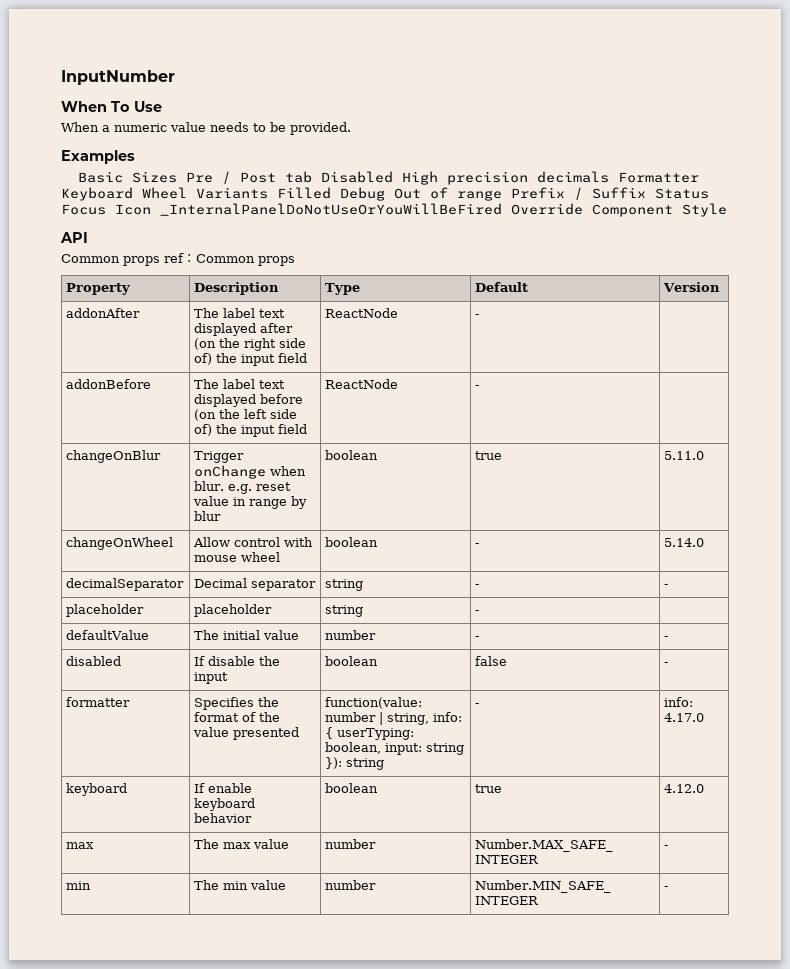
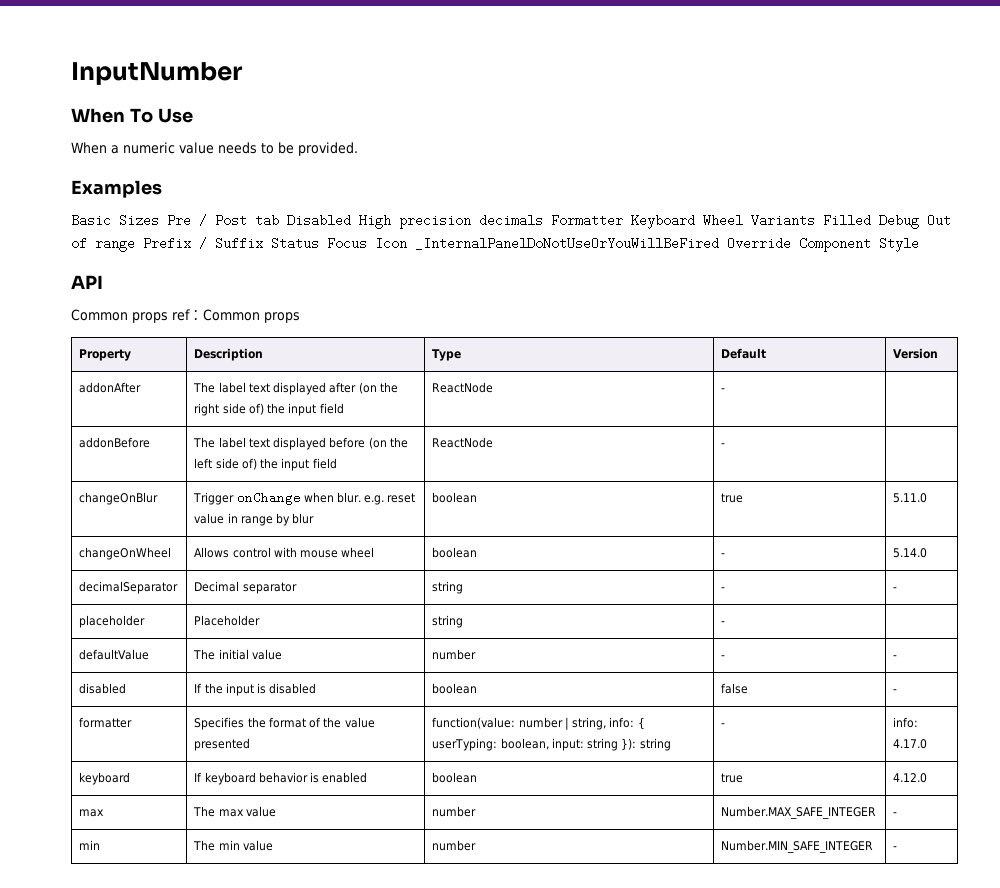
- changeOnWheel | Allow control with mouse wheel | boolean | - | 5.14.0
+ changeOnWheel | Allows control with mouse wheel | boolean | - | 5.14.0
- placeholder | placeholder | string | - |
+ placeholder | Placeholder | string | - |
- disabled | If disable the input | boolean | false | -
+ disabled | If the input is disabled | boolean | false | -
- keyboard | If enable keyboard behavior | boolean | true | 4.12.0
+ keyboard | If keyboard behavior is enabled | boolean | true | 4.12.0

